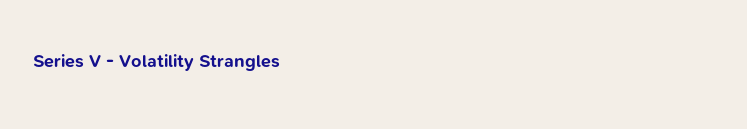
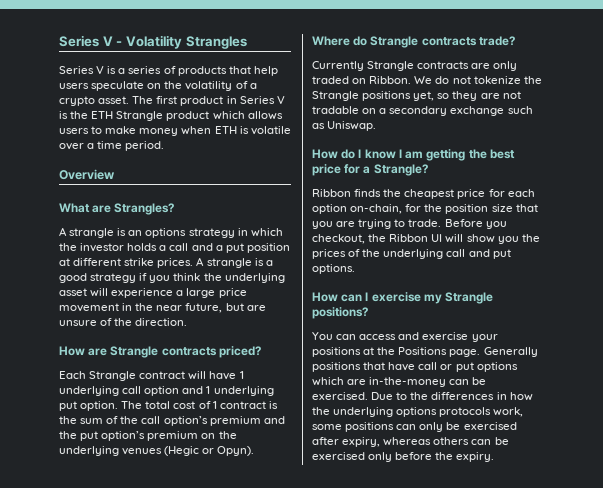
+ Series V is a series of products that help users speculate on the volatility of a crypto asset. The first product in Series V is the ETH Strangle product which allows users to make money when ETH is volatile over a time period.
+ Overview
+ What are Strangles?
+ A strangle is an options strategy in which the investor holds a call and a put position at different strike prices. A strangle is a good strategy if you think the underlying asset will experience a large price movement in the near future, but are unsure of the direction.
+ How are Strangle contracts priced?
+ Each Strangle contract will have 1 underlying call option and 1 underlying put option. The total cost of 1 contract is the sum of the call option’s premium and the put option’s premium on the underlying venues (Hegic or Opyn).
+ Where do Strangle contracts trade?
+ Currently Strangle contracts are only traded on Ribbon. We do not tokenize the Strangle positions yet, so they are not tradable on a secondary exchange such as Uniswap.
+ How do I know I am getting the best price for a Strangle?
+ Ribbon finds the cheapest price for each option on-chain, for the position size that you are trying to trade. Before you checkout, the Ribbon UI will show you the prices of the underlying call and put options.
+ How can I exercise my Strangle positions?
+ You can access and exercise your positions at the Positions page. Generally positions that have call or put options which are in-the-money can be exercised. Due to the differences in how the underlying options protocols work, some positions can only be exercised after expiry, whereas others can be exercised only before the expiry.

